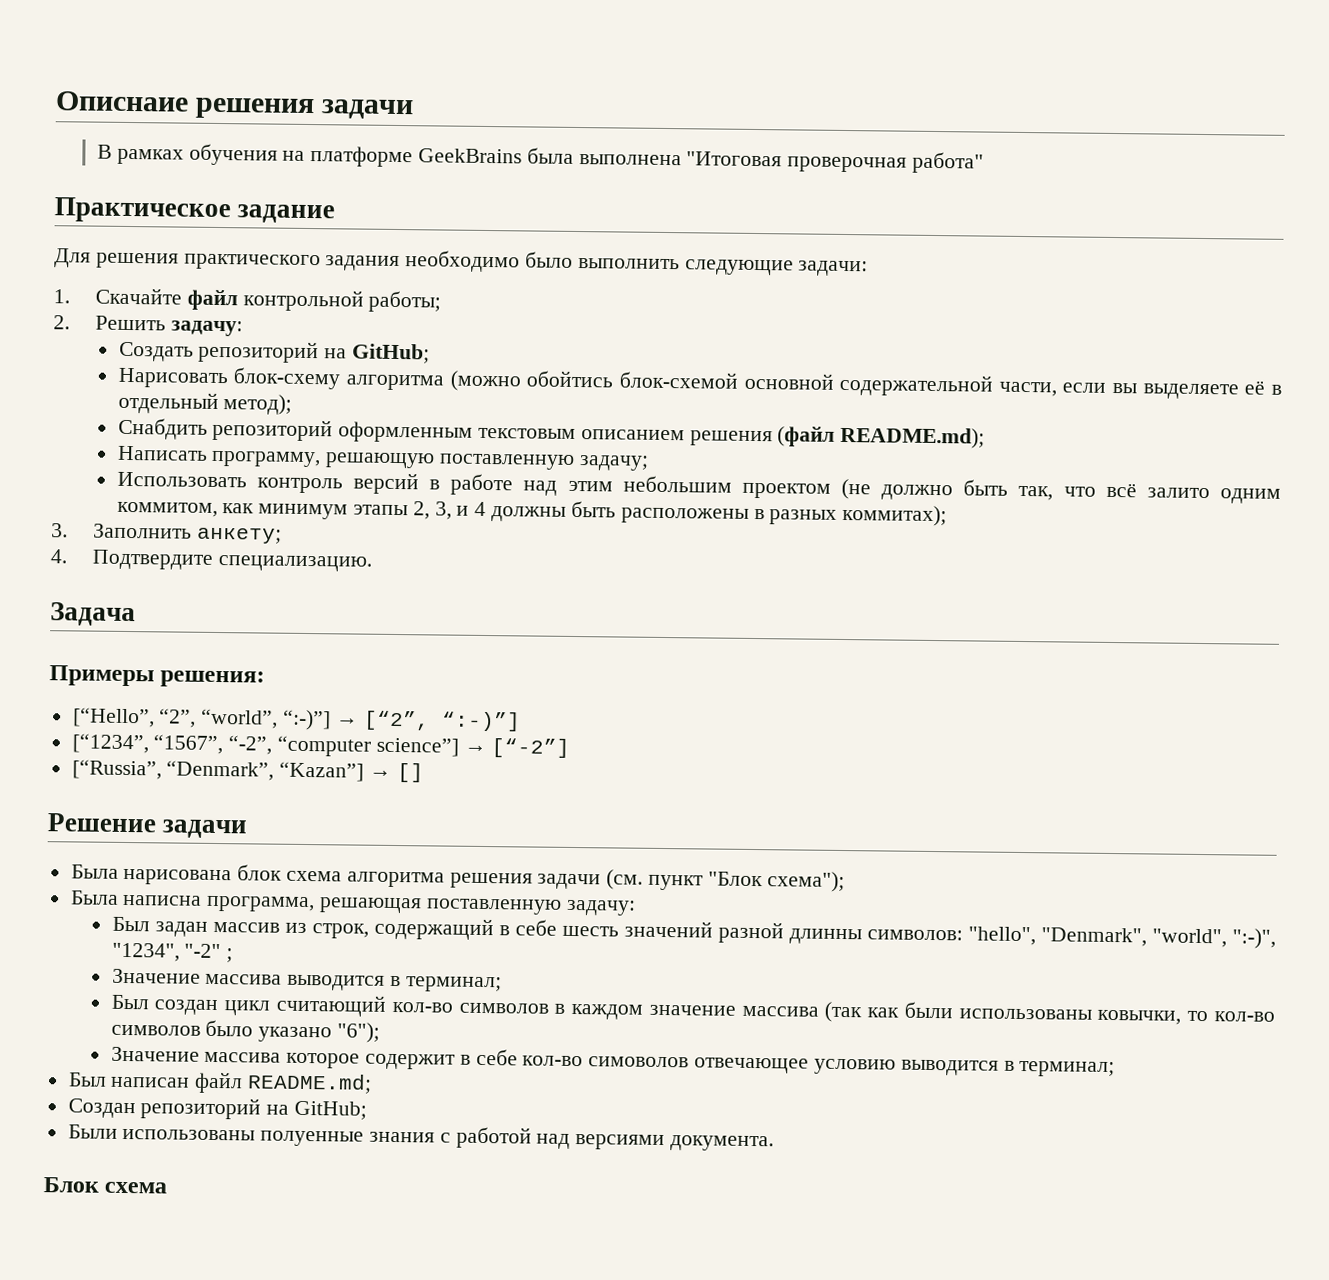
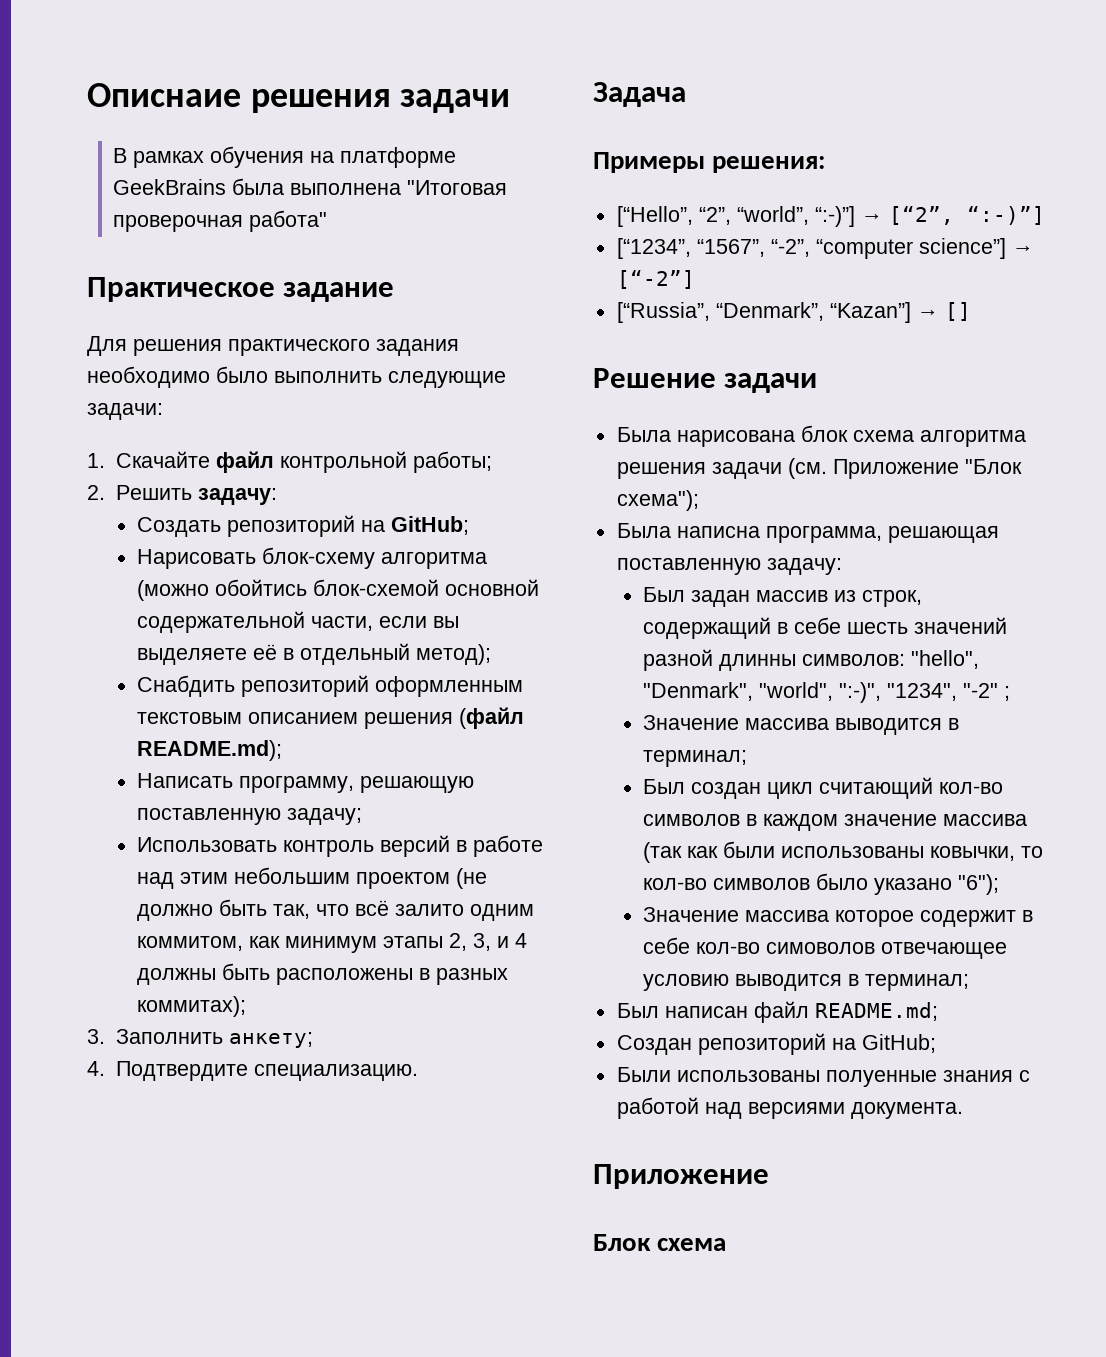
- Была нарисована блок схема алгоритма решения задачи (см. пункт "Блок схема");
+ Была нарисована блок схема алгоритма решения задачи (см. Приложение "Блок схема");
  Были использованы полуенные знания с работой над версиями документа.
+ Приложение

